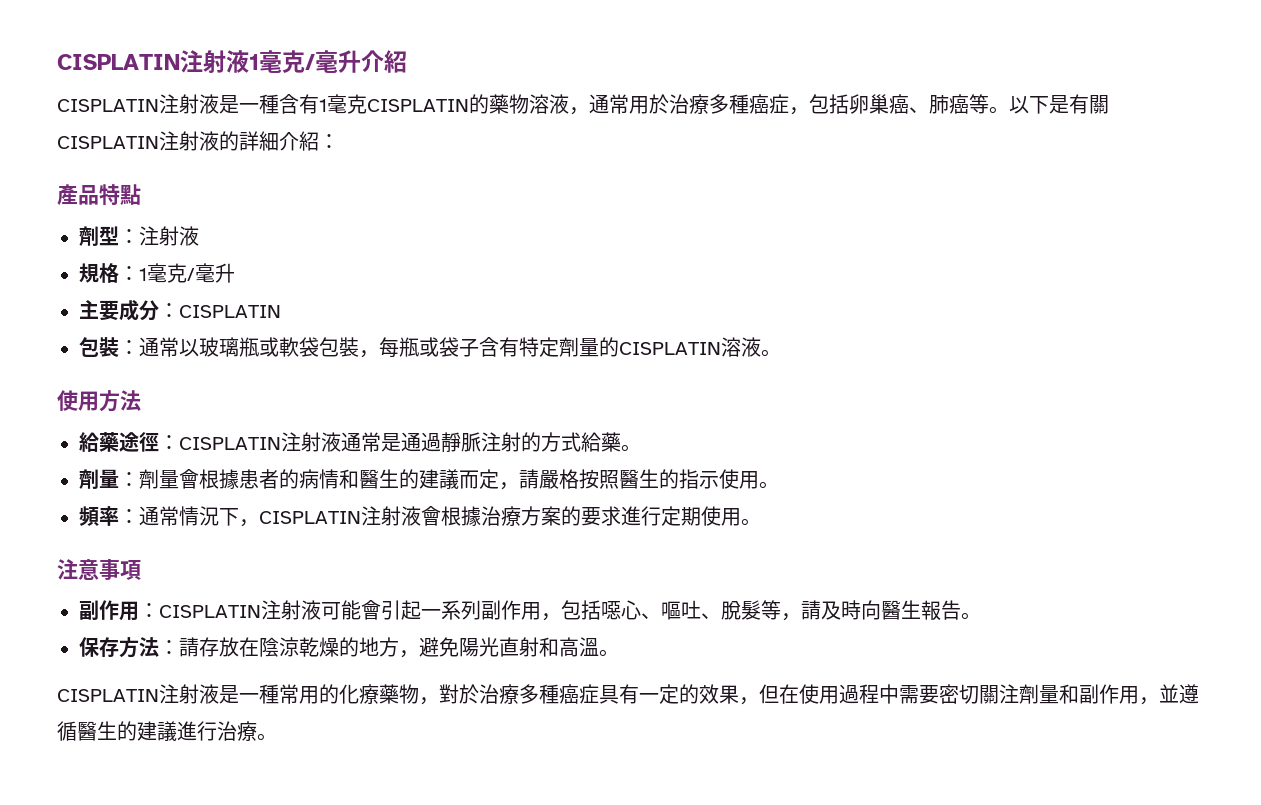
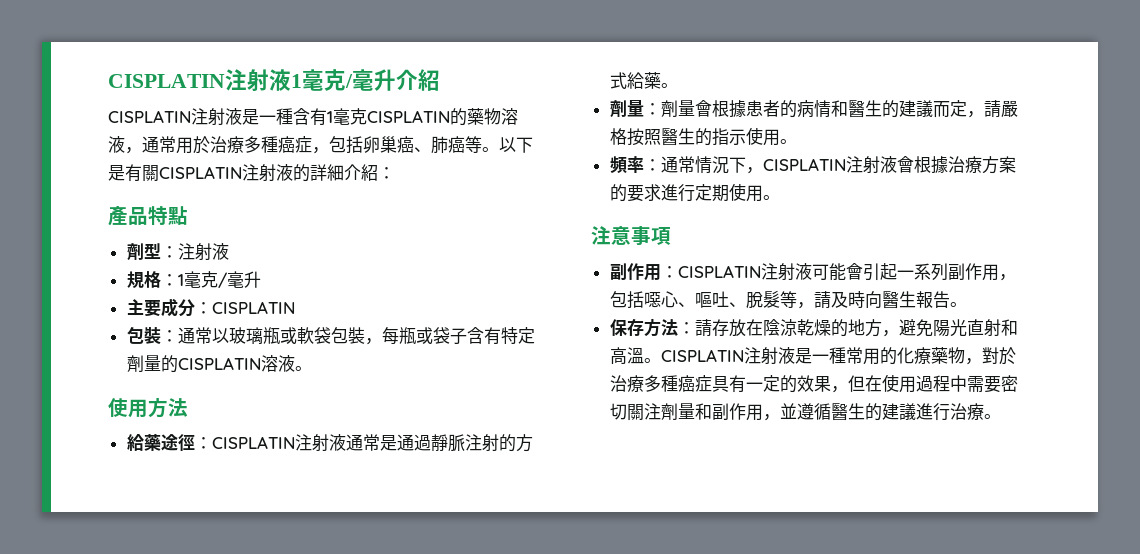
- 保存方法：請存放在陰涼乾燥的地方，避免陽光直射和高溫。
- CISPLATIN注射液是一種常用的化療藥物，對於治療多種癌症具有一定的效果，但在使用過程中需要密切關注劑量和副作用，並遵循醫生的建議進行治療。
+ 保存方法：請存放在陰涼乾燥的地方，避免陽光直射和高溫。CISPLATIN注射液是一種常用的化療藥物，對於治療多種癌症具有一定的效果，但在使用過程中需要密切關注劑量和副作用，並遵循醫生的建議進行治療。

